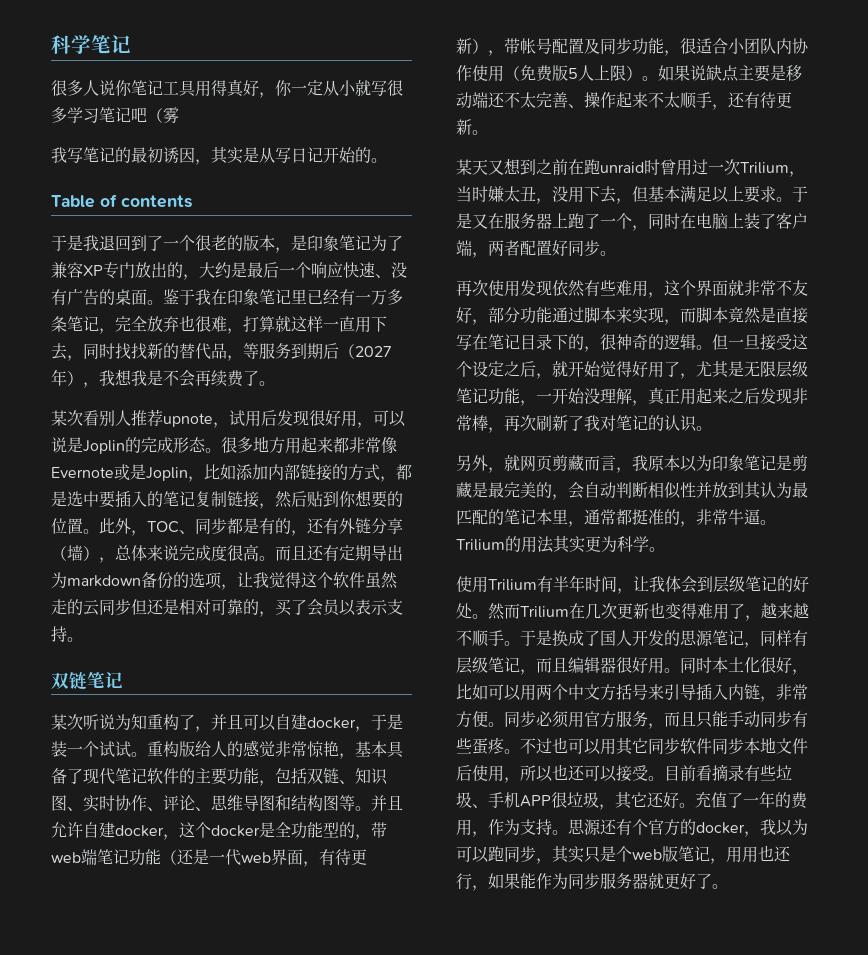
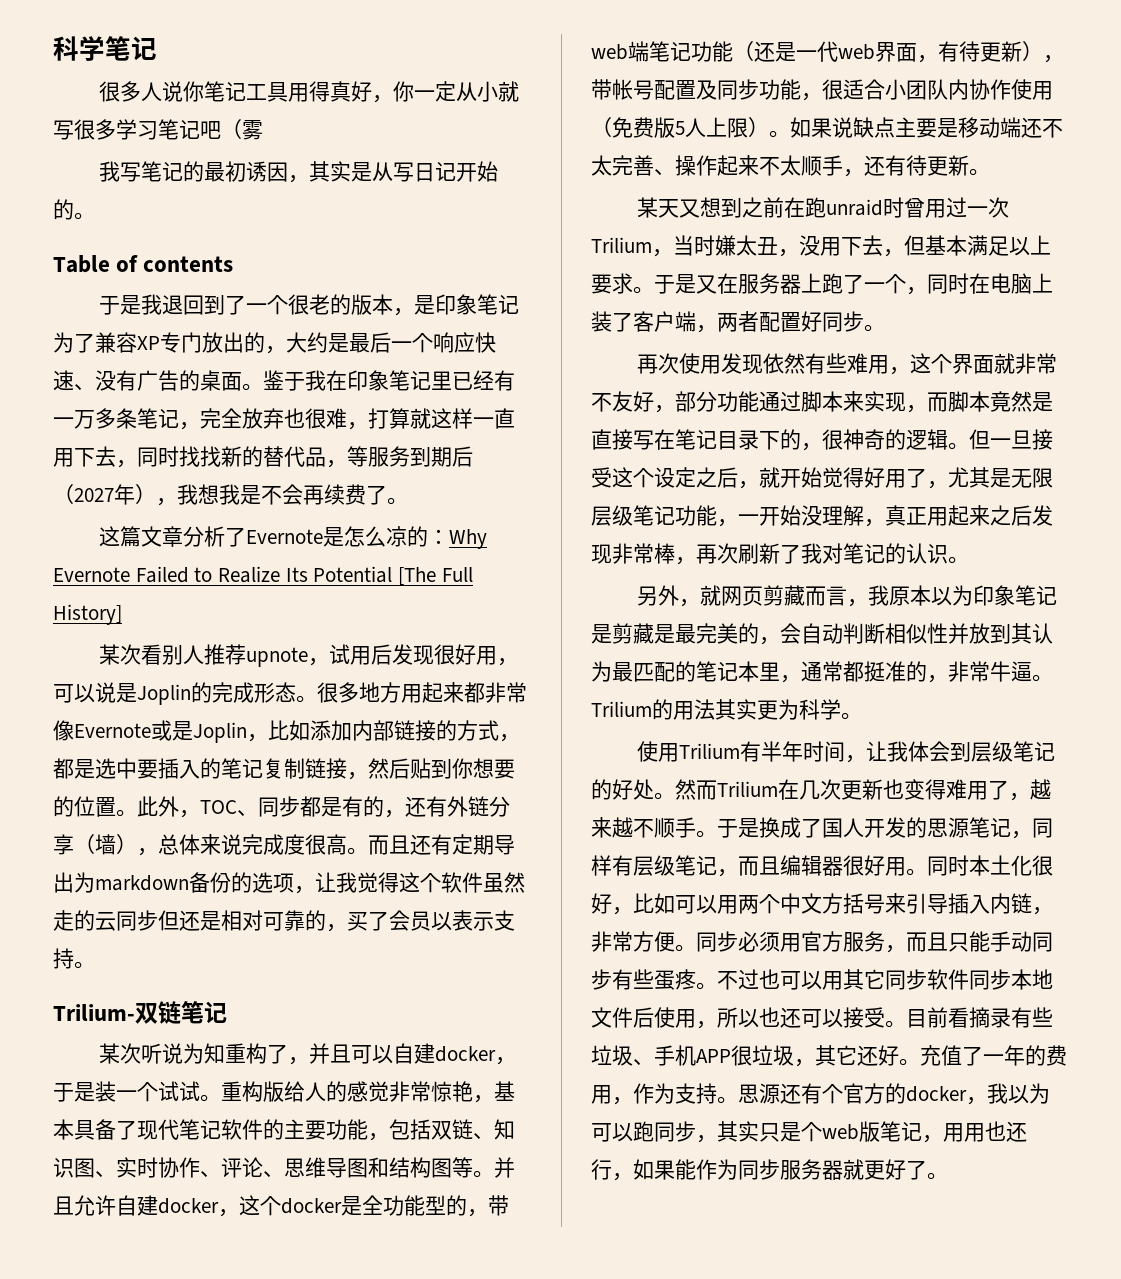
+ 这篇文章分析了Evernote是怎么凉的：Why Evernote Failed to Realize Its Potential [The Full History]
- 双链笔记
+ Trilium-双链笔记

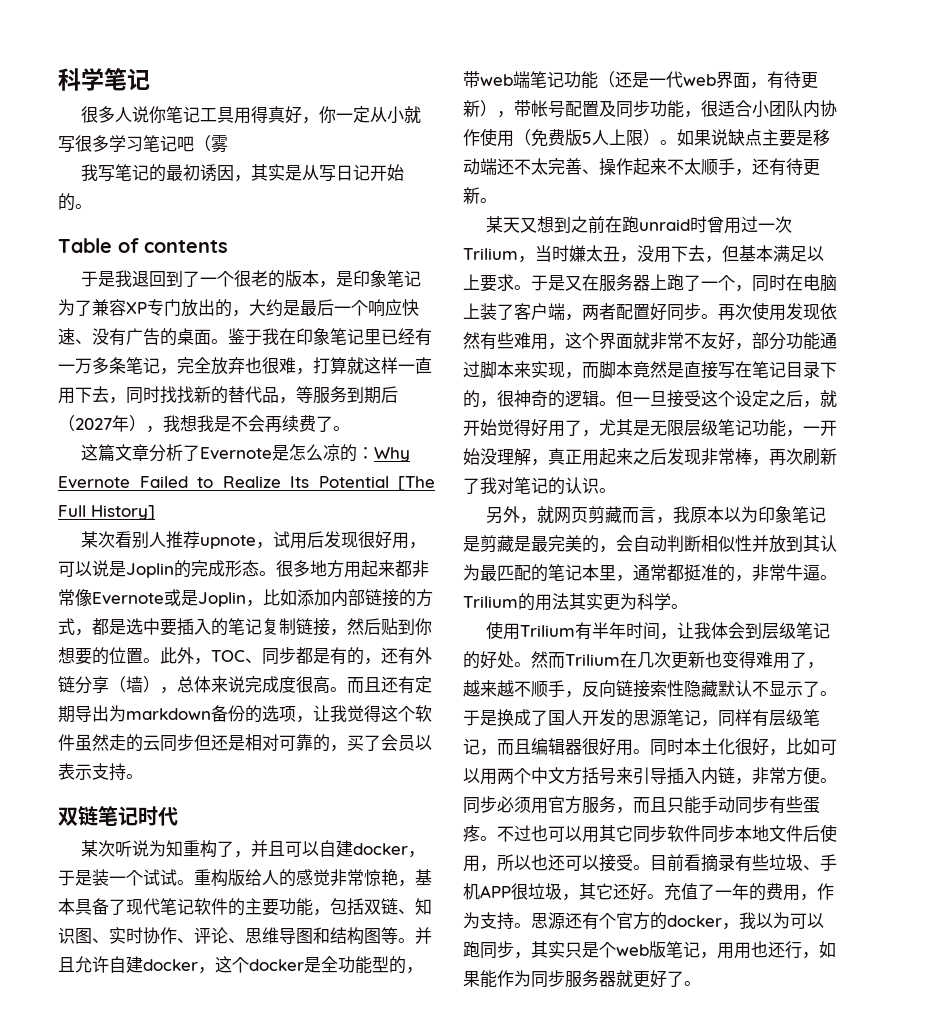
- Trilium-双链笔记
+ 双链笔记时代
- 于是又在服务器上跑了一个，同时在电脑上装了客户端，两者配置好同步。
- 再次使用发现依然有些难用，这个界面就非常不友好，部分功能通过脚本来实现，而脚本竟然是直接写在笔记目录下的，很神奇的逻辑。
+ 于是又在服务器上跑了一个，同时在电脑上装了客户端，两者配置好同步。再次使用发现依然有些难用，这个界面就非常不友好，部分功能通过脚本来实现，而脚本竟然是直接写在笔记目录下的，很神奇的逻辑。
- 然而Trilium在几次更新也变得难用了，越来越不顺手。
+ 然而Trilium在几次更新也变得难用了，越来越不顺手，反向链接索性隐藏默认不显示了。

